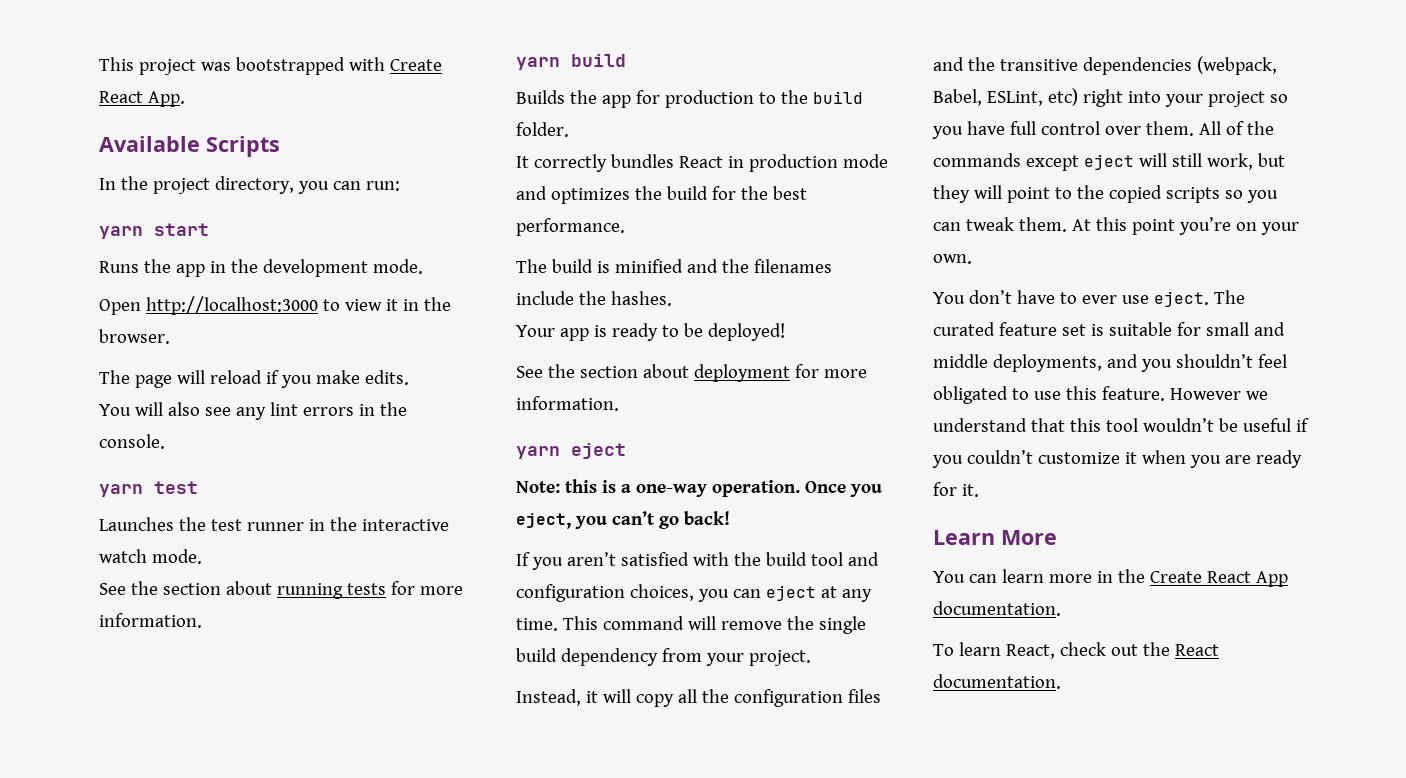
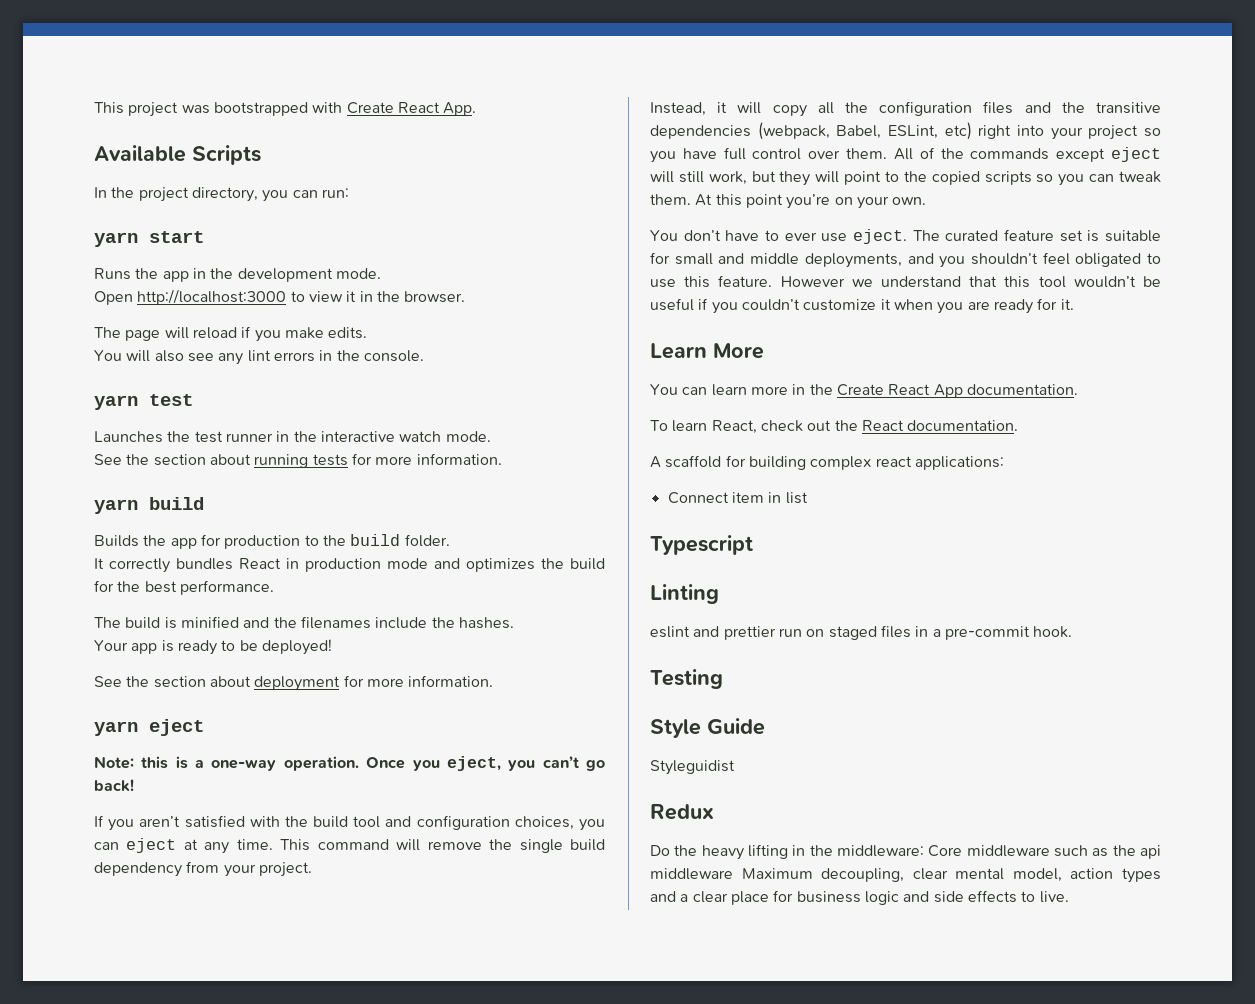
+ A scaffold for building complex react applications:
+ Connect item in list
+ Typescript
+ Linting
+ eslint and prettier run on staged files in a pre-commit hook.
+ Testing
+ Style Guide
+ Styleguidist
+ Redux
+ Do the heavy lifting in the middleware: Core middleware such as the api middleware Maximum decoupling, clear mental model, action types and a clear place for business logic and side effects to live.

